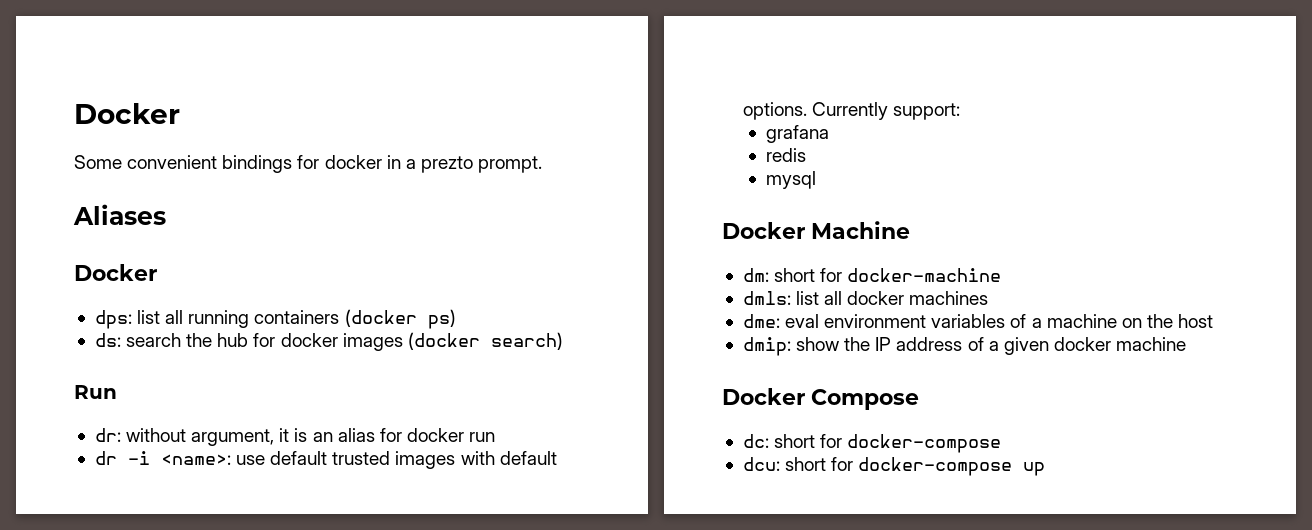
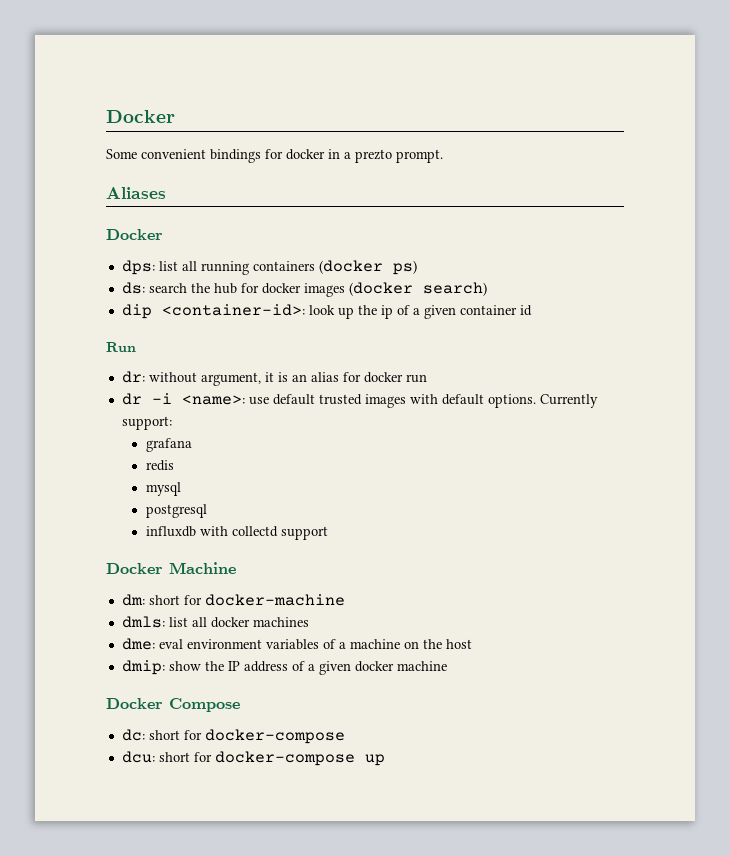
+ dip <container-id>: look up the ip of a given container id
+ postgresql
+ influxdb with collectd support

